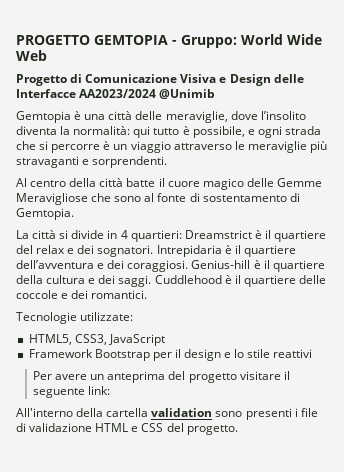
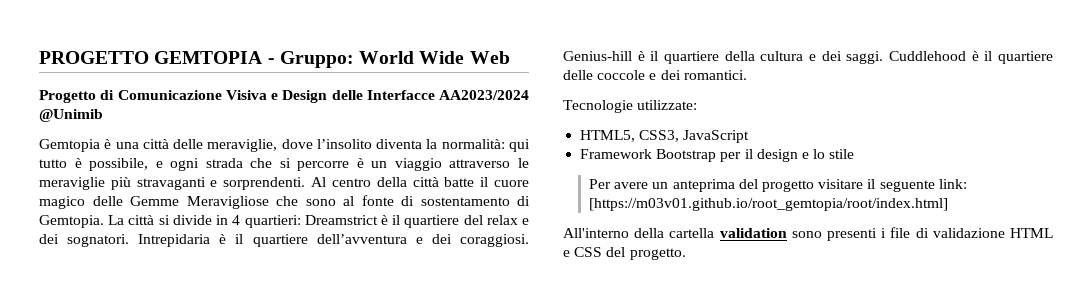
- qui tutto è possibile, e ogni strada che si percorre è un viaggio attraverso le meraviglie più stravaganti e sorprendenti.
- Al centro della città batte il cuore magico delle Gemme Meravigliose che sono al fonte di sostentamento di Gemtopia.
- La città si divide in 4 quartieri:
+ qui tutto è possibile, e ogni strada che si percorre è un viaggio attraverso le meraviglie più stravaganti e sorprendenti. Al centro della città batte il cuore magico delle Gemme Meravigliose che sono al fonte di sostentamento di Gemtopia. La città si divide in 4 quartieri:
- Framework Bootstrap per il design e lo stile reattivi
+ Framework Bootstrap per il design e lo stile
- Per avere un anteprima del progetto visitare il seguente link:
+ Per avere un anteprima del progetto visitare il seguente link: [https://m03v01.github.io/root_gemtopia/root/index.html]

